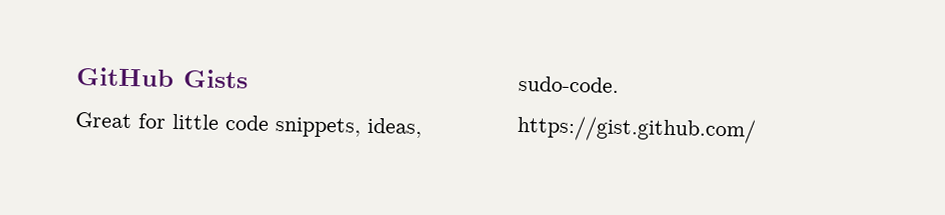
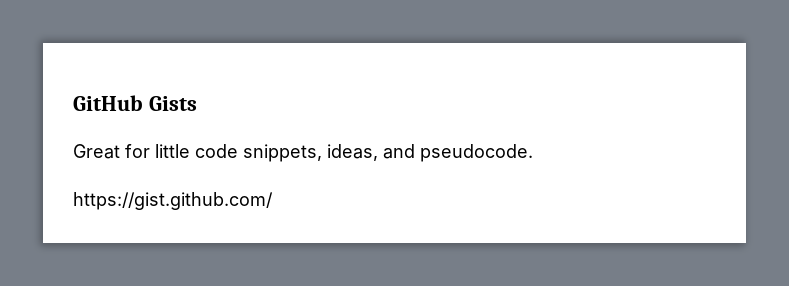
- Great for little code snippets, ideas, sudo-code.
+ Great for little code snippets, ideas, and pseudocode.

